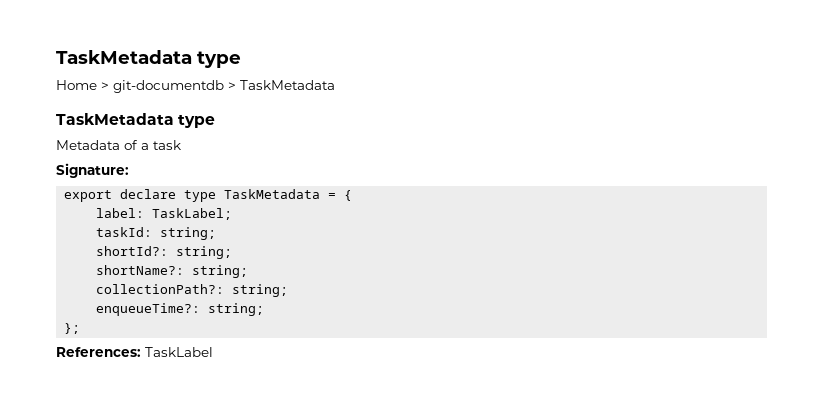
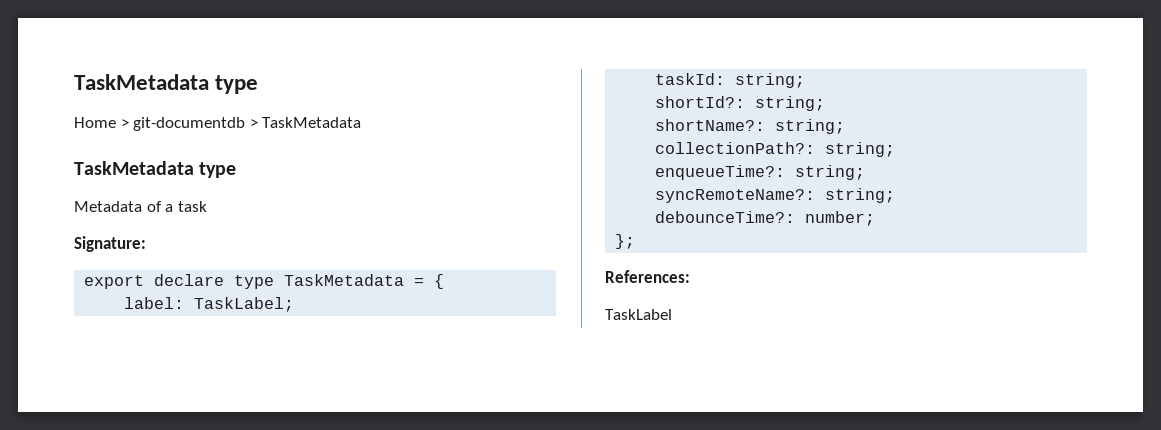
+ syncRemoteName?: string;
+ debounceTime?: number;
- References: TaskLabel
+ References:
+ TaskLabel

